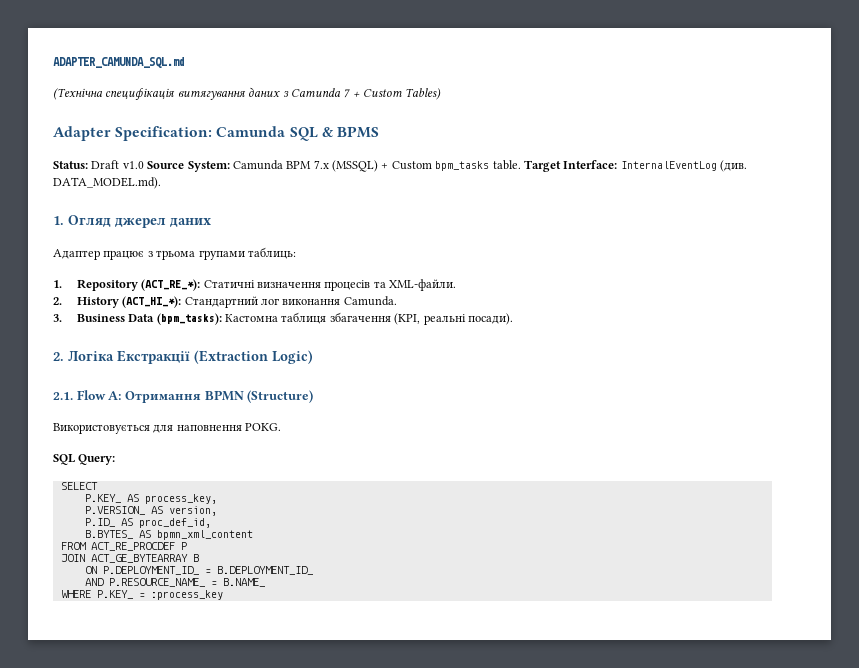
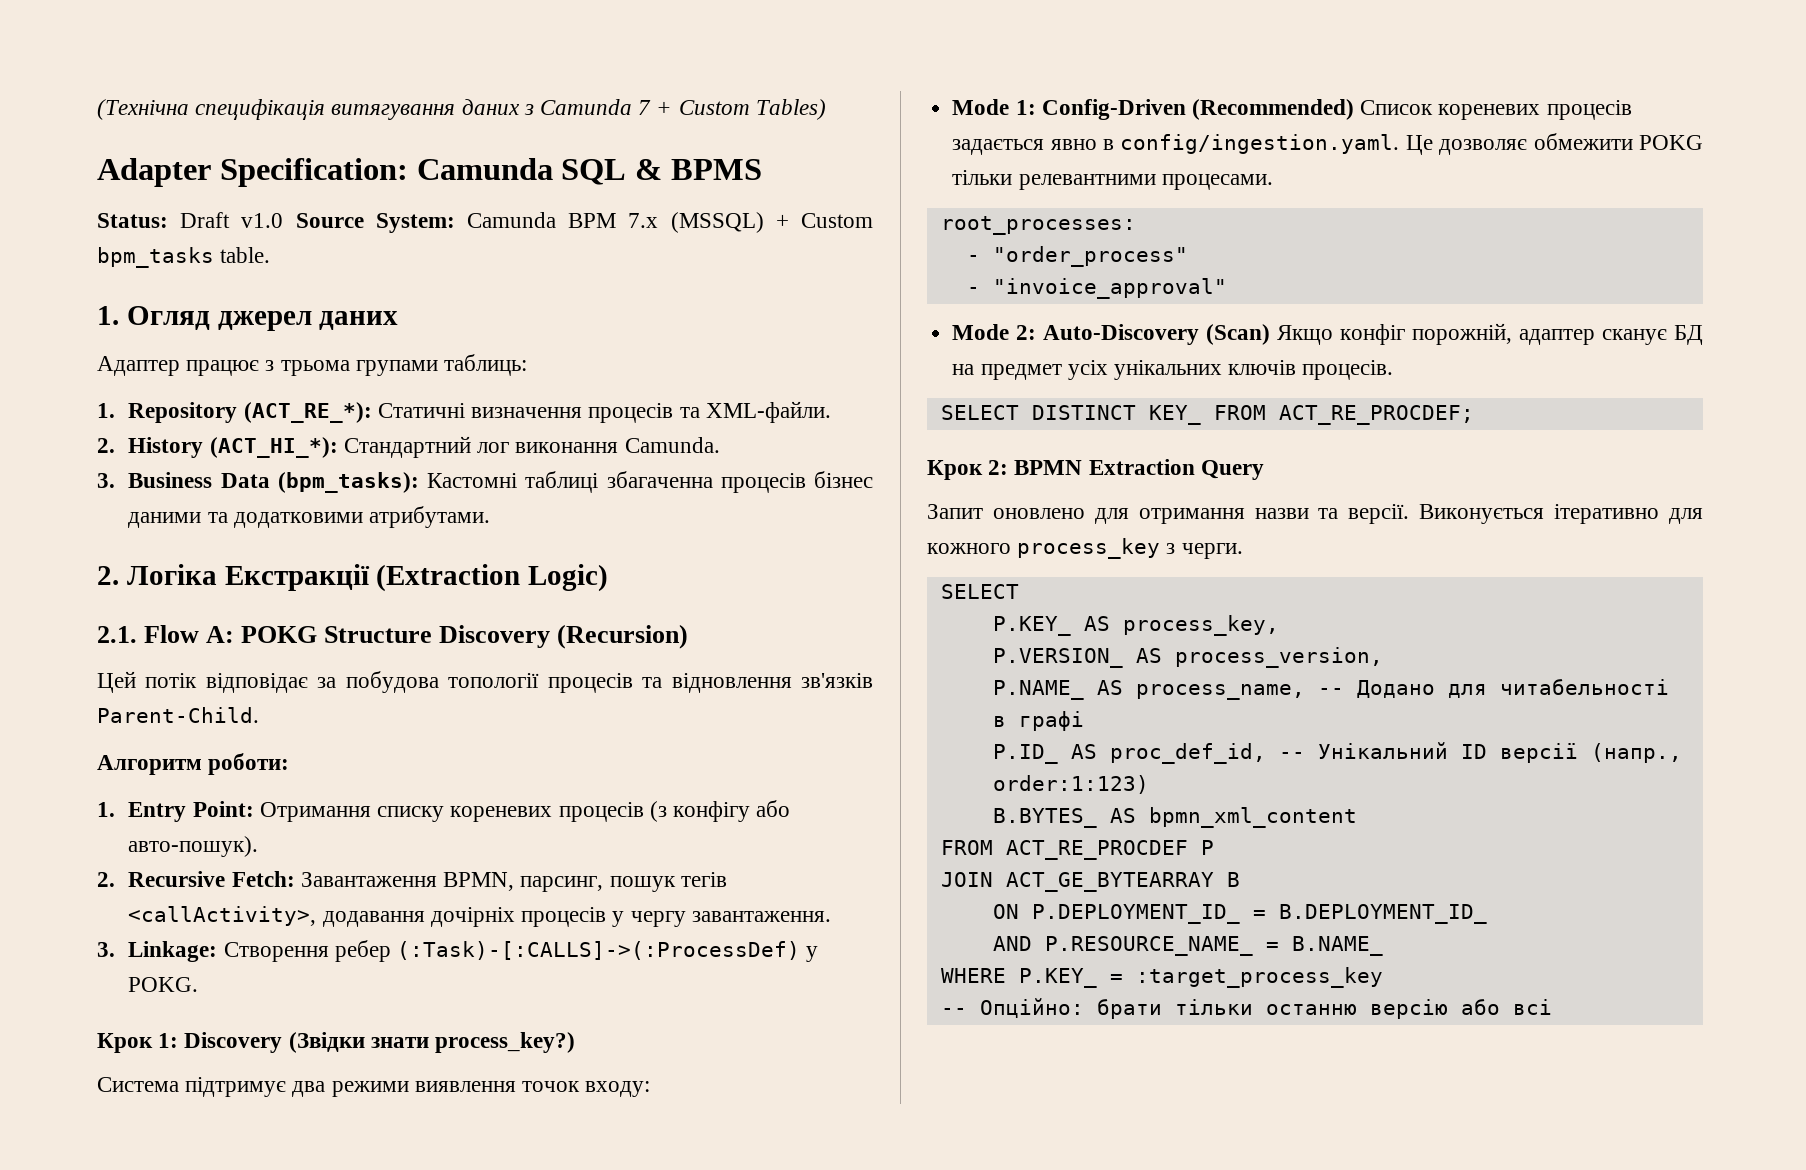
- ADAPTER_CAMUNDA_SQL.md
- Target Interface: InternalEventLog (див. DATA_MODEL.md).
- 3. Business Data (bpm_tasks): Кастомна таблиця збагачення (KPI, реальні посади).
+ 3. Business Data (bpm_tasks): Кастомні таблиці збагаченна процесів бізнес даними та додатковими атрибутами.
- 2.1. Flow A: Отримання BPMN (Structure)
- Використовується для наповнення POKG.
- SQL Query:
+ 2.1. Flow A: POKG Structure Discovery (Recursion)
+ Цей потік відповідає за побудова топології процесів та відновлення зв'язків Parent-Child.
+ Алгоритм роботи:
+ 1. Entry Point: Отримання списку кореневих процесів (з конфігу або авто-пошук).
+ 2. Recursive Fetch: Завантаження BPMN, парсинг, пошук тегів <callActivity>, додавання дочірніх процесів у чергу завантаження.
+ 3. Linkage: Створення ребер (:Task)-[:CALLS]->(:ProcessDef) у POKG.
+ Крок 1: Discovery (Звідки знати process_key?)
+ Система підтримує два режими виявлення точок входу:
+ Mode 1: Config-Driven (Recommended) Список кореневих процесів задається явно в config/ingestion.yaml. Це дозволяє обмежити POKG тільки релевантними процесами.
+ root_processes:
+ - "order_process"
+ - "invoice_approval"
+ Mode 2: Auto-Discovery (Scan) Якщо конфіг порожній, адаптер сканує БД на предмет усіх унікальних ключів процесів.
+ SELECT DISTINCT KEY_ FROM ACT_RE_PROCDEF;
+ Крок 2: BPMN Extraction Query
+ Запит оновлено для отримання назви та версії. Виконується ітеративно для кожного process_key з черги.
- P.VERSION_ AS version,
- P.ID_ AS proc_def_id,
+ P.VERSION_ AS process_version,
+ P.NAME_ AS process_name, -- Додано для читабельності в графі
+ P.ID_ AS proc_def_id, -- Унікальний ID версії (напр., order:1:123)
- WHERE P.KEY_ = :process_key
+ WHERE P.KEY_ = :target_process_key
+ -- Опційно: брати тільки останню версію або всі

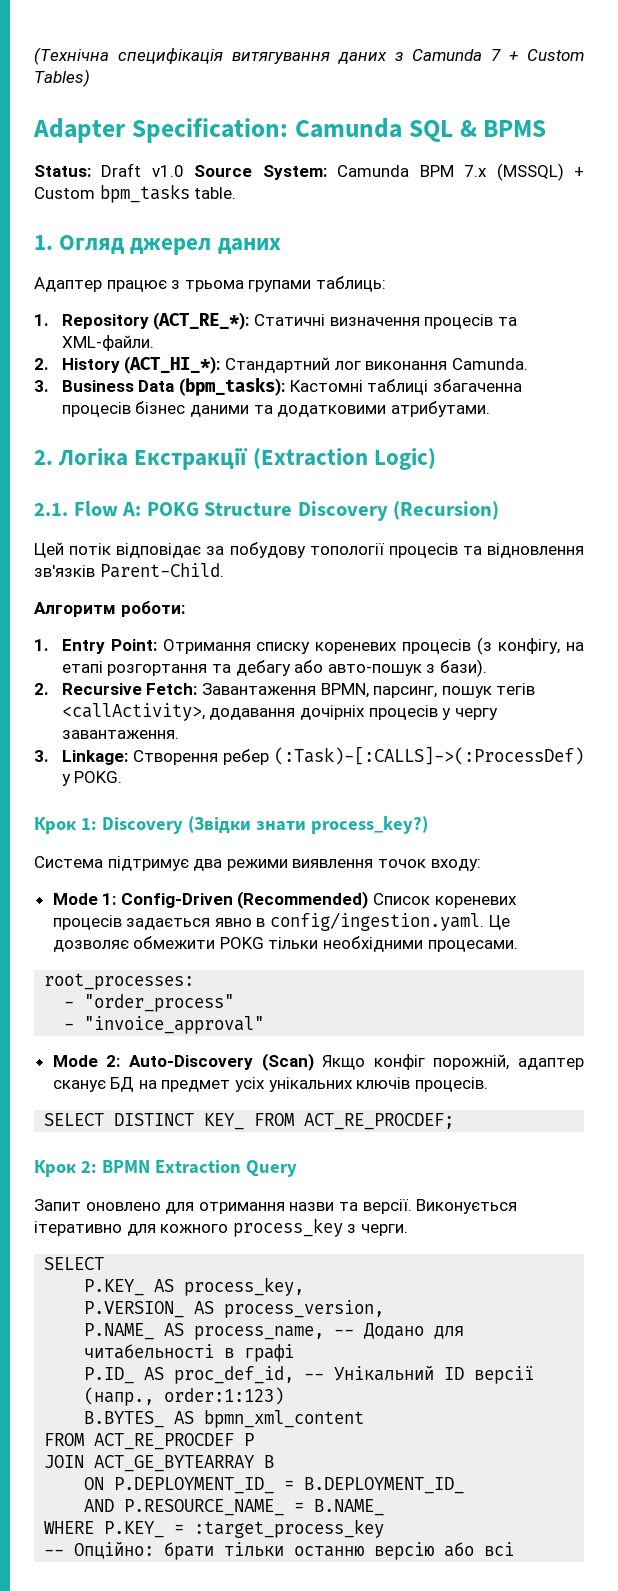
- Цей потік відповідає за побудова топології процесів та відновлення зв'язків Parent-Child.
+ Цей потік відповідає за побудову топології процесів та відновлення зв'язків Parent-Child.
- 1. Entry Point: Отримання списку кореневих процесів (з конфігу або авто-пошук).
+ 1. Entry Point: Отримання списку кореневих процесів (з конфігу, на етапі розгортання та дебагу або авто-пошук з бази).
- Mode 1: Config-Driven (Recommended) Список кореневих процесів задається явно в config/ingestion.yaml. Це дозволяє обмежити POKG тільки релевантними процесами.
+ Mode 1: Config-Driven (Recommended) Список кореневих процесів задається явно в config/ingestion.yaml. Це дозволяє обмежити POKG тільки необхідними процесами.

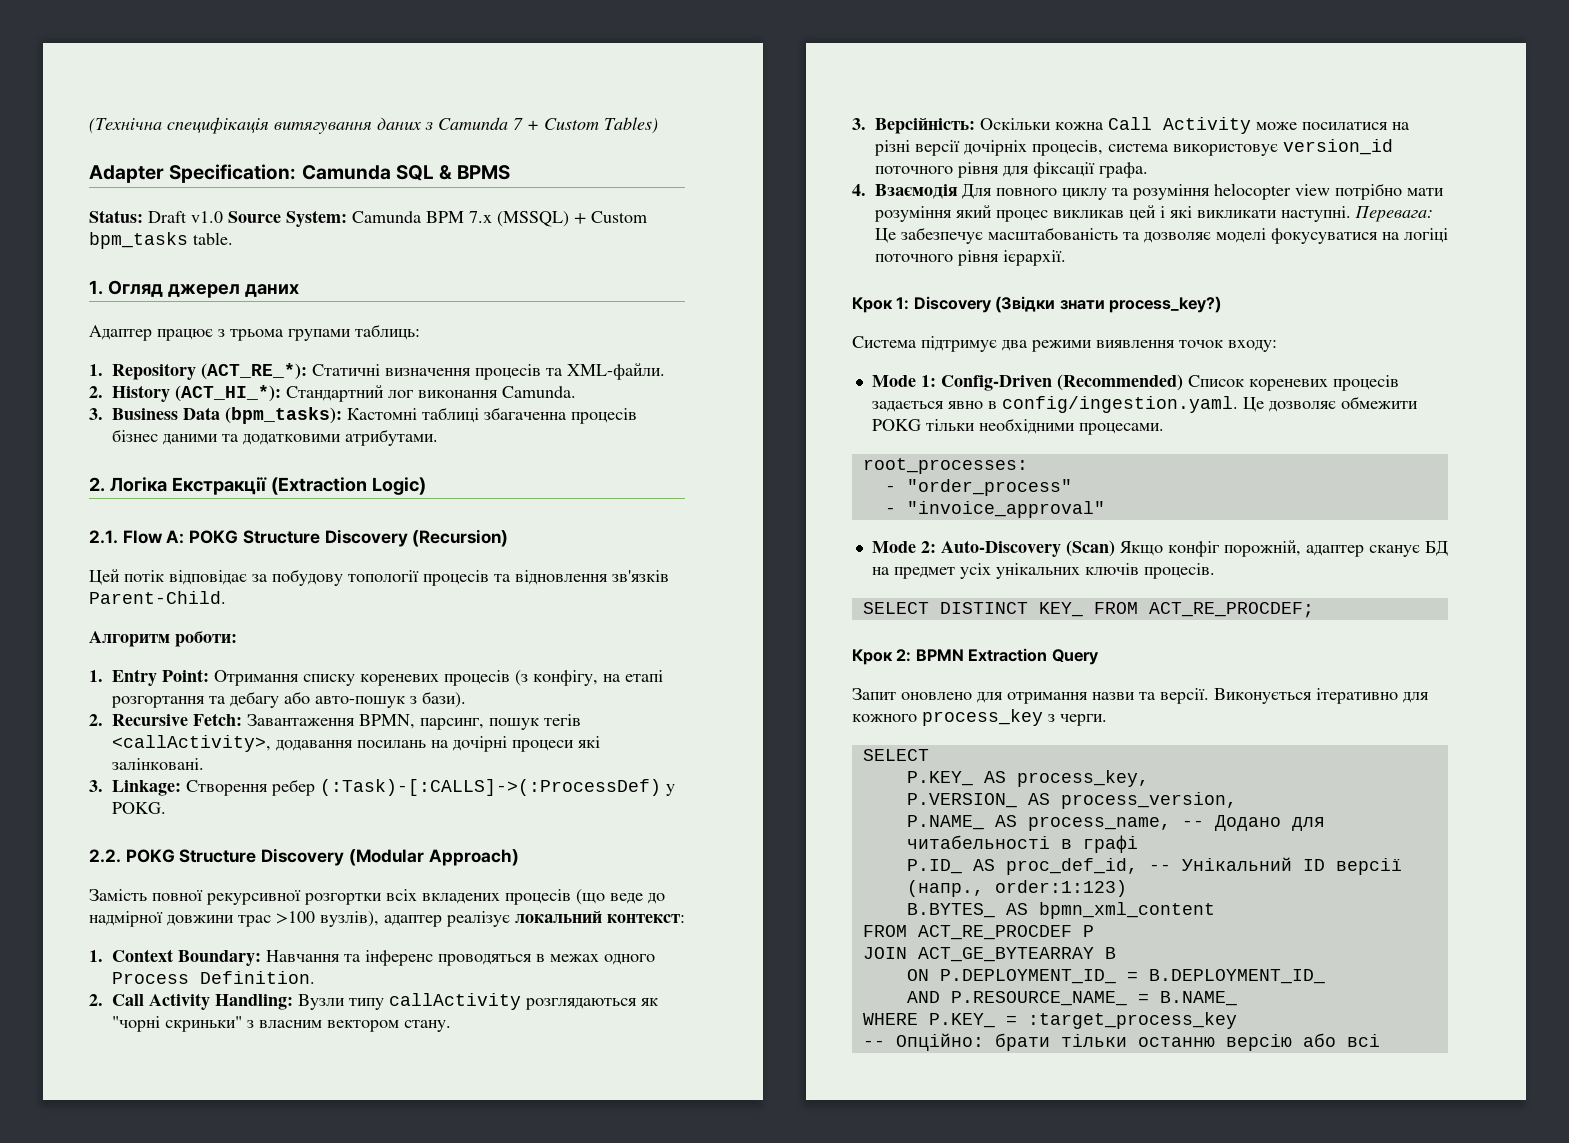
- 2. Recursive Fetch: Завантаження BPMN, парсинг, пошук тегів <callActivity>, додавання дочірніх процесів у чергу завантаження.
+ 2. Recursive Fetch: Завантаження BPMN, парсинг, пошук тегів <callActivity>, додавання посилань на дочірні процеси які залінковані.
+ 2.2. POKG Structure Discovery (Modular Approach)
+ Замість повної рекурсивної розгортки всіх вкладених процесів (що веде до надмірної довжини трас >100 вузлів), адаптер реалізує локальний контекст:
+ 1. Context Boundary: Навчання та інференс проводяться в межах одного Process Definition.
+ 2. Call Activity Handling: Вузли типу callActivity розглядаються як "чорні скриньки" з власним вектором стану.
+ 3. Версійність: Оскільки кожна Call Activity може посилатися на різні версії дочірніх процесів, система використовує version_id поточного рівня для фіксації графа.
+ 4. Взаємодія Для повного циклу та розуміння helocopter view потрібно мати розуміння який процес викликав цей і які викликати наступні. Перевага: Це забезпечує масштабованість та дозволяє моделі фокусуватися на логіці поточного рівня ієрархії.

